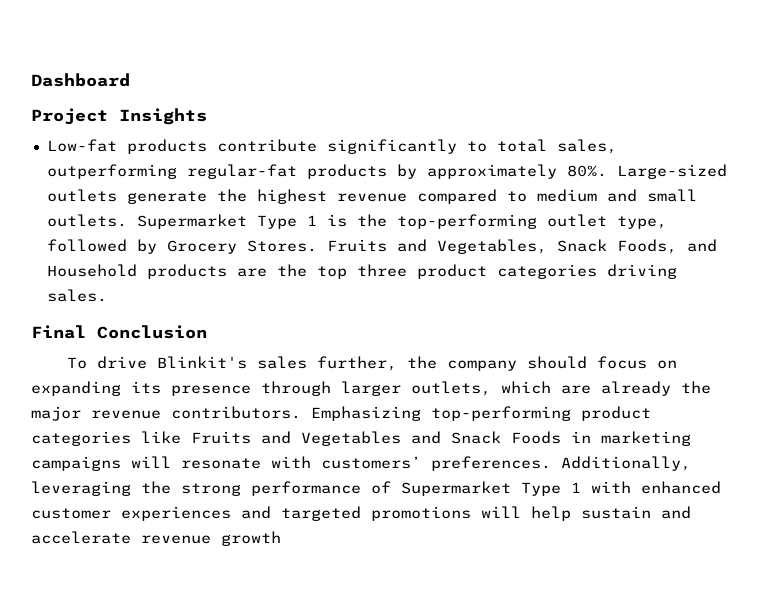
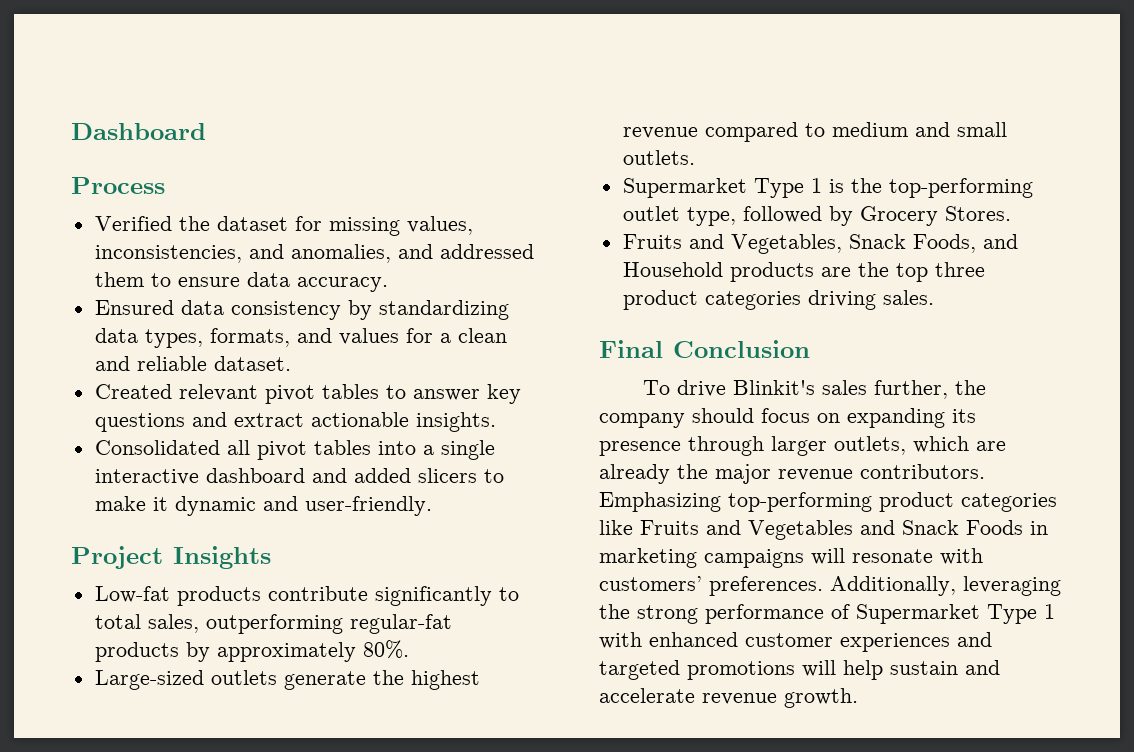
+ Process
+ Verified the dataset for missing values, inconsistencies, and anomalies, and addressed them to ensure data accuracy.
+ Ensured data consistency by standardizing data types, formats, and values for a clean and reliable dataset.
+ Created relevant pivot tables to answer key questions and extract actionable insights.
+ Consolidated all pivot tables into a single interactive dashboard and added slicers to make it dynamic and user-friendly.
- Low-fat products contribute significantly to total sales, outperforming regular-fat products by approximately 80%. Large-sized outlets generate the highest revenue compared to medium and small outlets. Supermarket Type 1 is the top-performing outlet type, followed by Grocery Stores. Fruits and Vegetables, Snack Foods, and Household products are the top three product categories driving sales.
+ Low-fat products contribute significantly to total sales, outperforming regular-fat products by approximately 80%.
+ Large-sized outlets generate the highest revenue compared to medium and small outlets.
+ Supermarket Type 1 is the top-performing outlet type, followed by Grocery Stores.
+ Fruits and Vegetables, Snack Foods, and Household products are the top three product categories driving sales.
- Additionally, leveraging the strong performance of Supermarket Type 1 with enhanced customer experiences and targeted promotions will help sustain and accelerate revenue growth
+ Additionally, leveraging the strong performance of Supermarket Type 1 with enhanced customer experiences and targeted promotions will help sustain and accelerate revenue growth.

